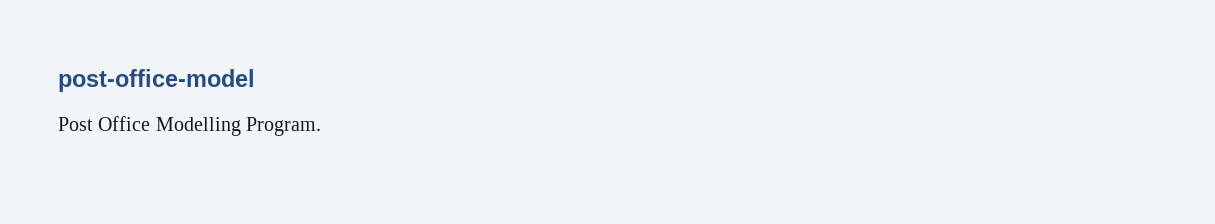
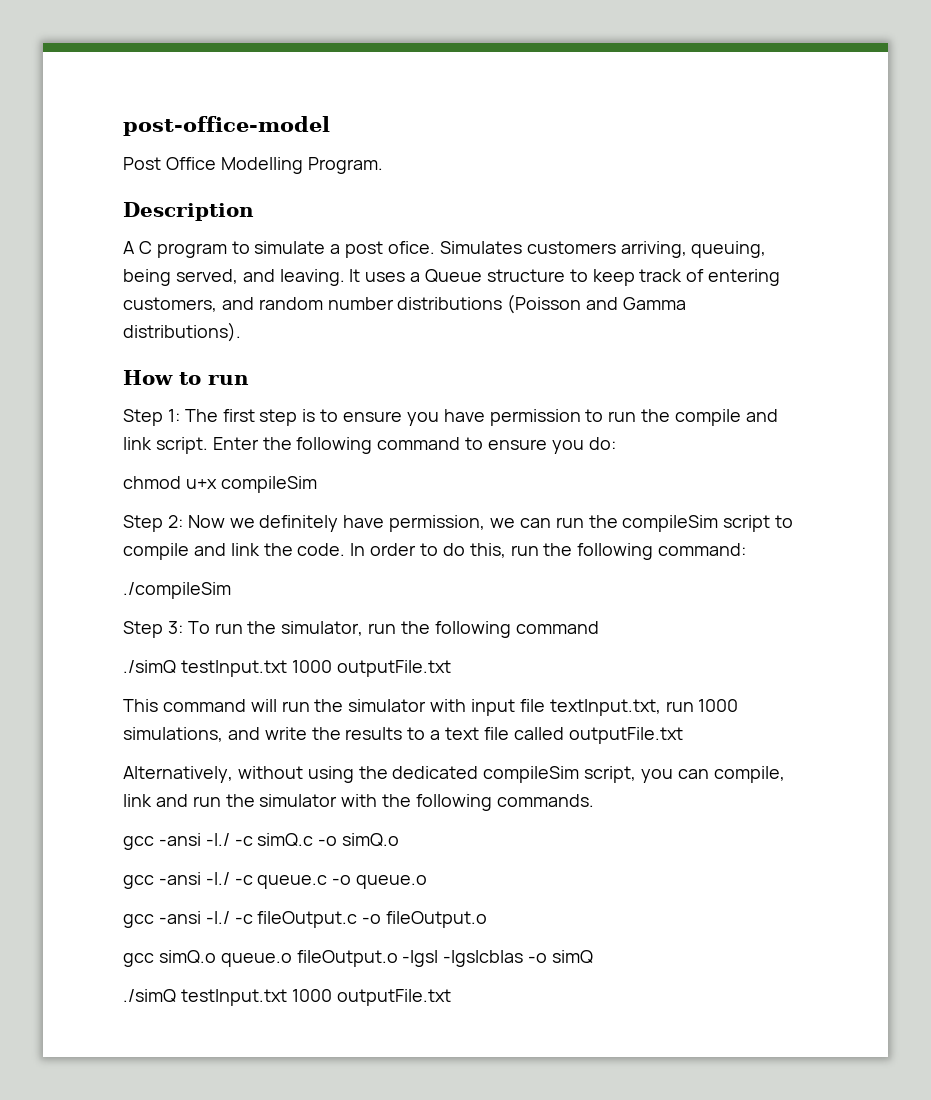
+ Description
+ A C program to simulate a post ofice. Simulates customers arriving, queuing, being served, and leaving. It uses a Queue structure to keep track of entering customers, and random number distributions (Poisson and Gamma distributions).
+ How to run
+ Step 1: The first step is to ensure you have permission to run the compile and link script. Enter the following command to ensure you do:
+ chmod u+x compileSim
+ Step 2: Now we definitely have permission, we can run the compileSim script to compile and link the code. In order to do this, run the following command:
+ ./compileSim
+ Step 3: To run the simulator, run the following command
+ ./simQ testInput.txt 1000 outputFile.txt
+ This command will run the simulator with input file textInput.txt, run 1000 simulations, and write the results to a text file called outputFile.txt
+ Alternatively, without using the dedicated compileSim script, you can compile, link and run the simulator with the following commands.
+ gcc -ansi -I./ -c simQ.c -o simQ.o
+ gcc -ansi -I./ -c queue.c -o queue.o
+ gcc -ansi -I./ -c fileOutput.c -o fileOutput.o
+ gcc simQ.o queue.o fileOutput.o -lgsl -lgslcblas -o simQ
+ ./simQ testInput.txt 1000 outputFile.txt

